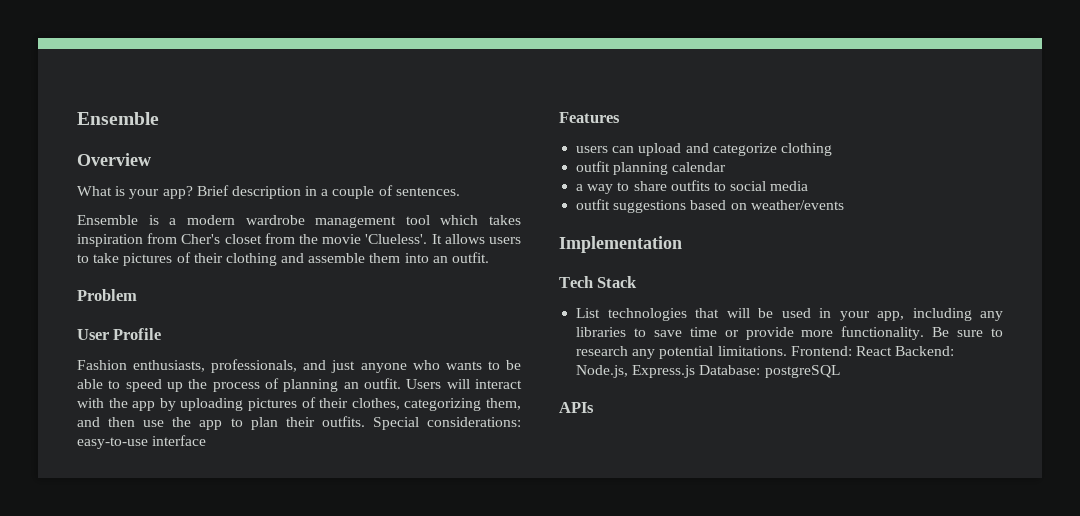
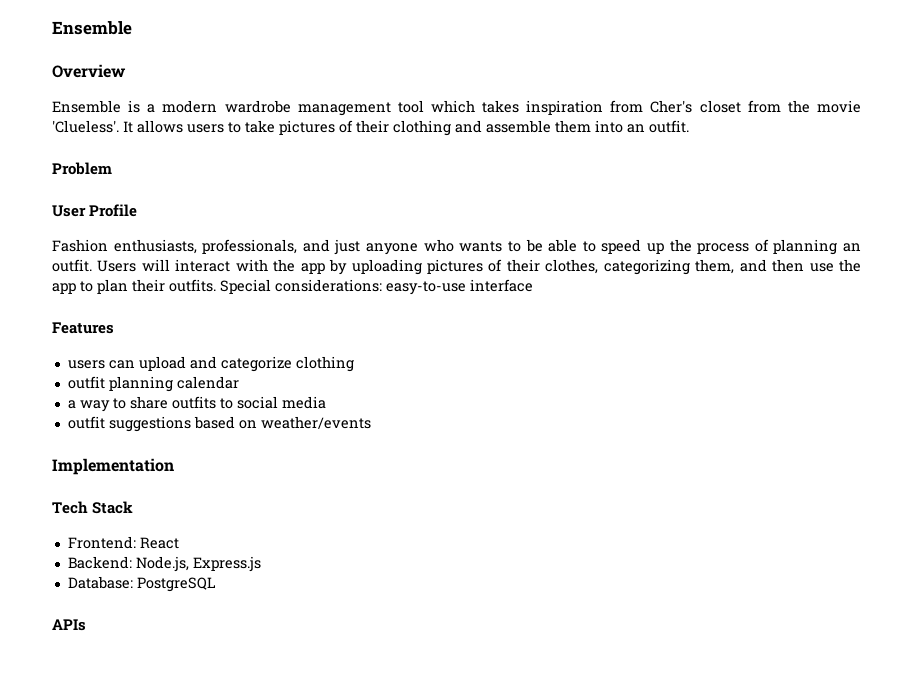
- What is your app? Brief description in a couple of sentences.
- List technologies that will be used in your app, including any libraries to save time or provide more functionality. Be sure to research any potential limitations. Frontend: React Backend: Node.js, Express.js Database: postgreSQL
+ Frontend: React
+ Backend: Node.js, Express.js
+ Database: PostgreSQL

